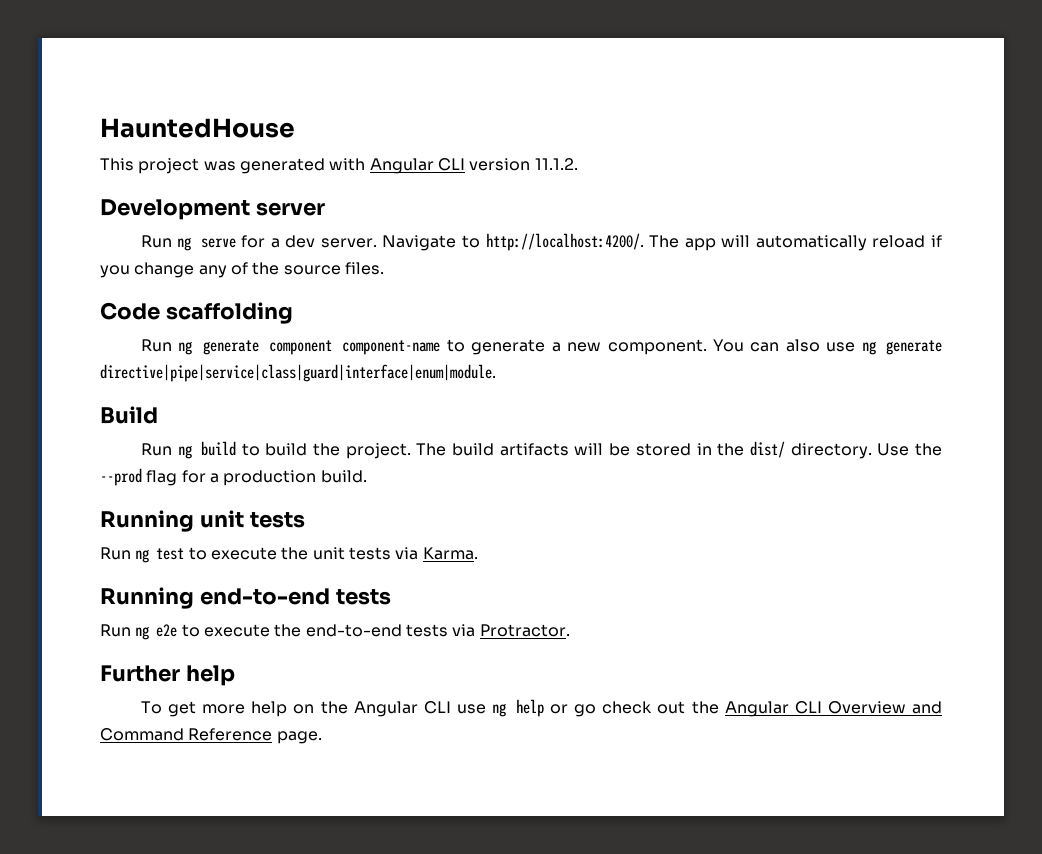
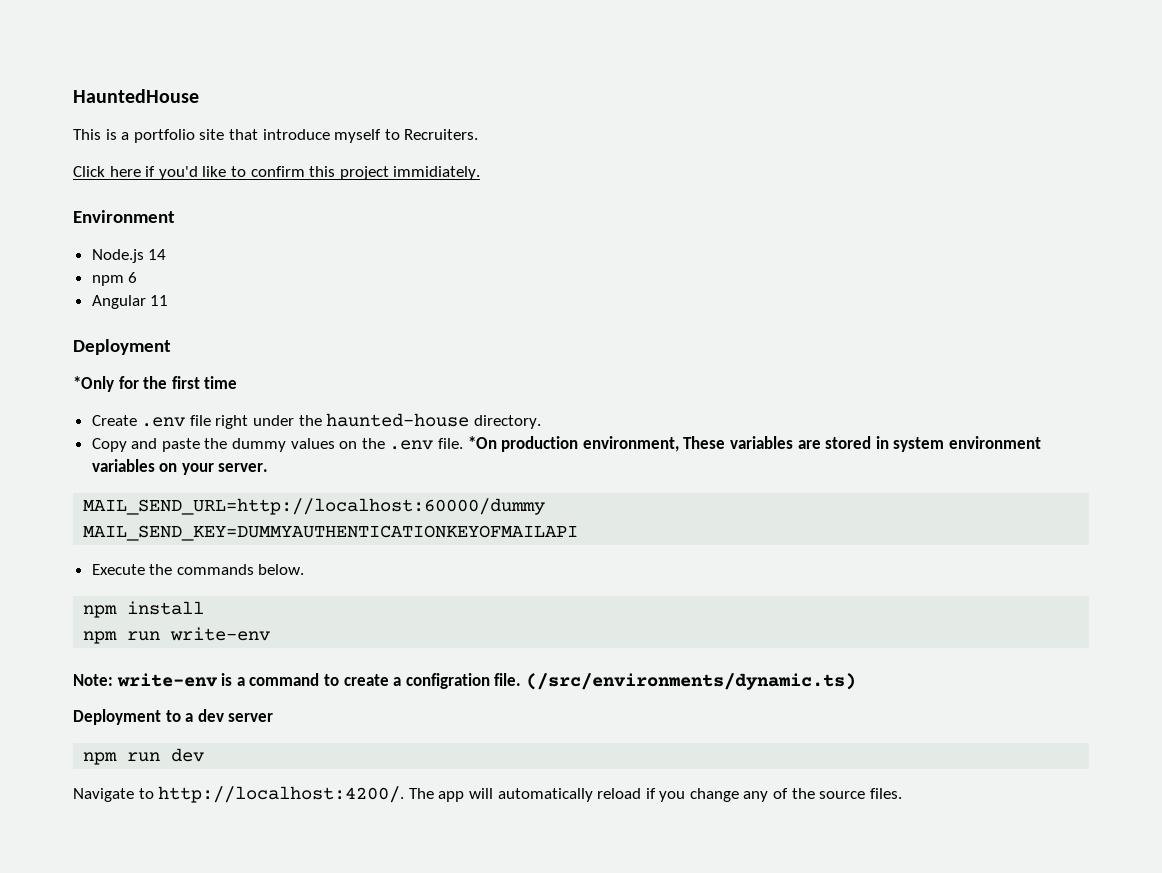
- This project was generated with Angular CLI version 11.1.2.
- Development server
- Run ng serve for a dev server. Navigate to http://localhost:4200/.
+ This is a portfolio site that introduce myself to Recruiters.
+ Click here if you'd like to confirm this project immidiately.
+ Environment
+ Node.js 14
+ npm 6
+ Angular 11
+ Deployment
+ *Only for the first time
+ Create .env file right under the haunted-house directory.
+ Copy and paste the dummy values on the .env file. *On production environment, These variables are stored in system environment variables on your server.
+ MAIL_SEND_URL=http://localhost:60000/dummy
+ MAIL_SEND_KEY=DUMMYAUTHENTICATIONKEYOFMAILAPI
+ Execute the commands below.
+ npm install
+ npm run write-env
+ Note: write-env is a command to create a configration file. (/src/environments/dynamic.ts)
+ Deployment to a dev server
+ npm run dev
+ Navigate to http://localhost:4200/.
- Code scaffolding
- Run ng generate component component-name to generate a new component. You can also use ng generate directive|pipe|service|class|guard|interface|enum|module.
- Build
- Run ng build to build the project. The build artifacts will be stored in the dist/ directory. Use the --prod flag for a production build.
- Running unit tests
- Run ng test to execute the unit tests via Karma.
- Running end-to-end tests
- Run ng e2e to execute the end-to-end tests via Protractor.
- Further help
- To get more help on the Angular CLI use ng help or go check out the Angular CLI Overview and Command Reference page.

